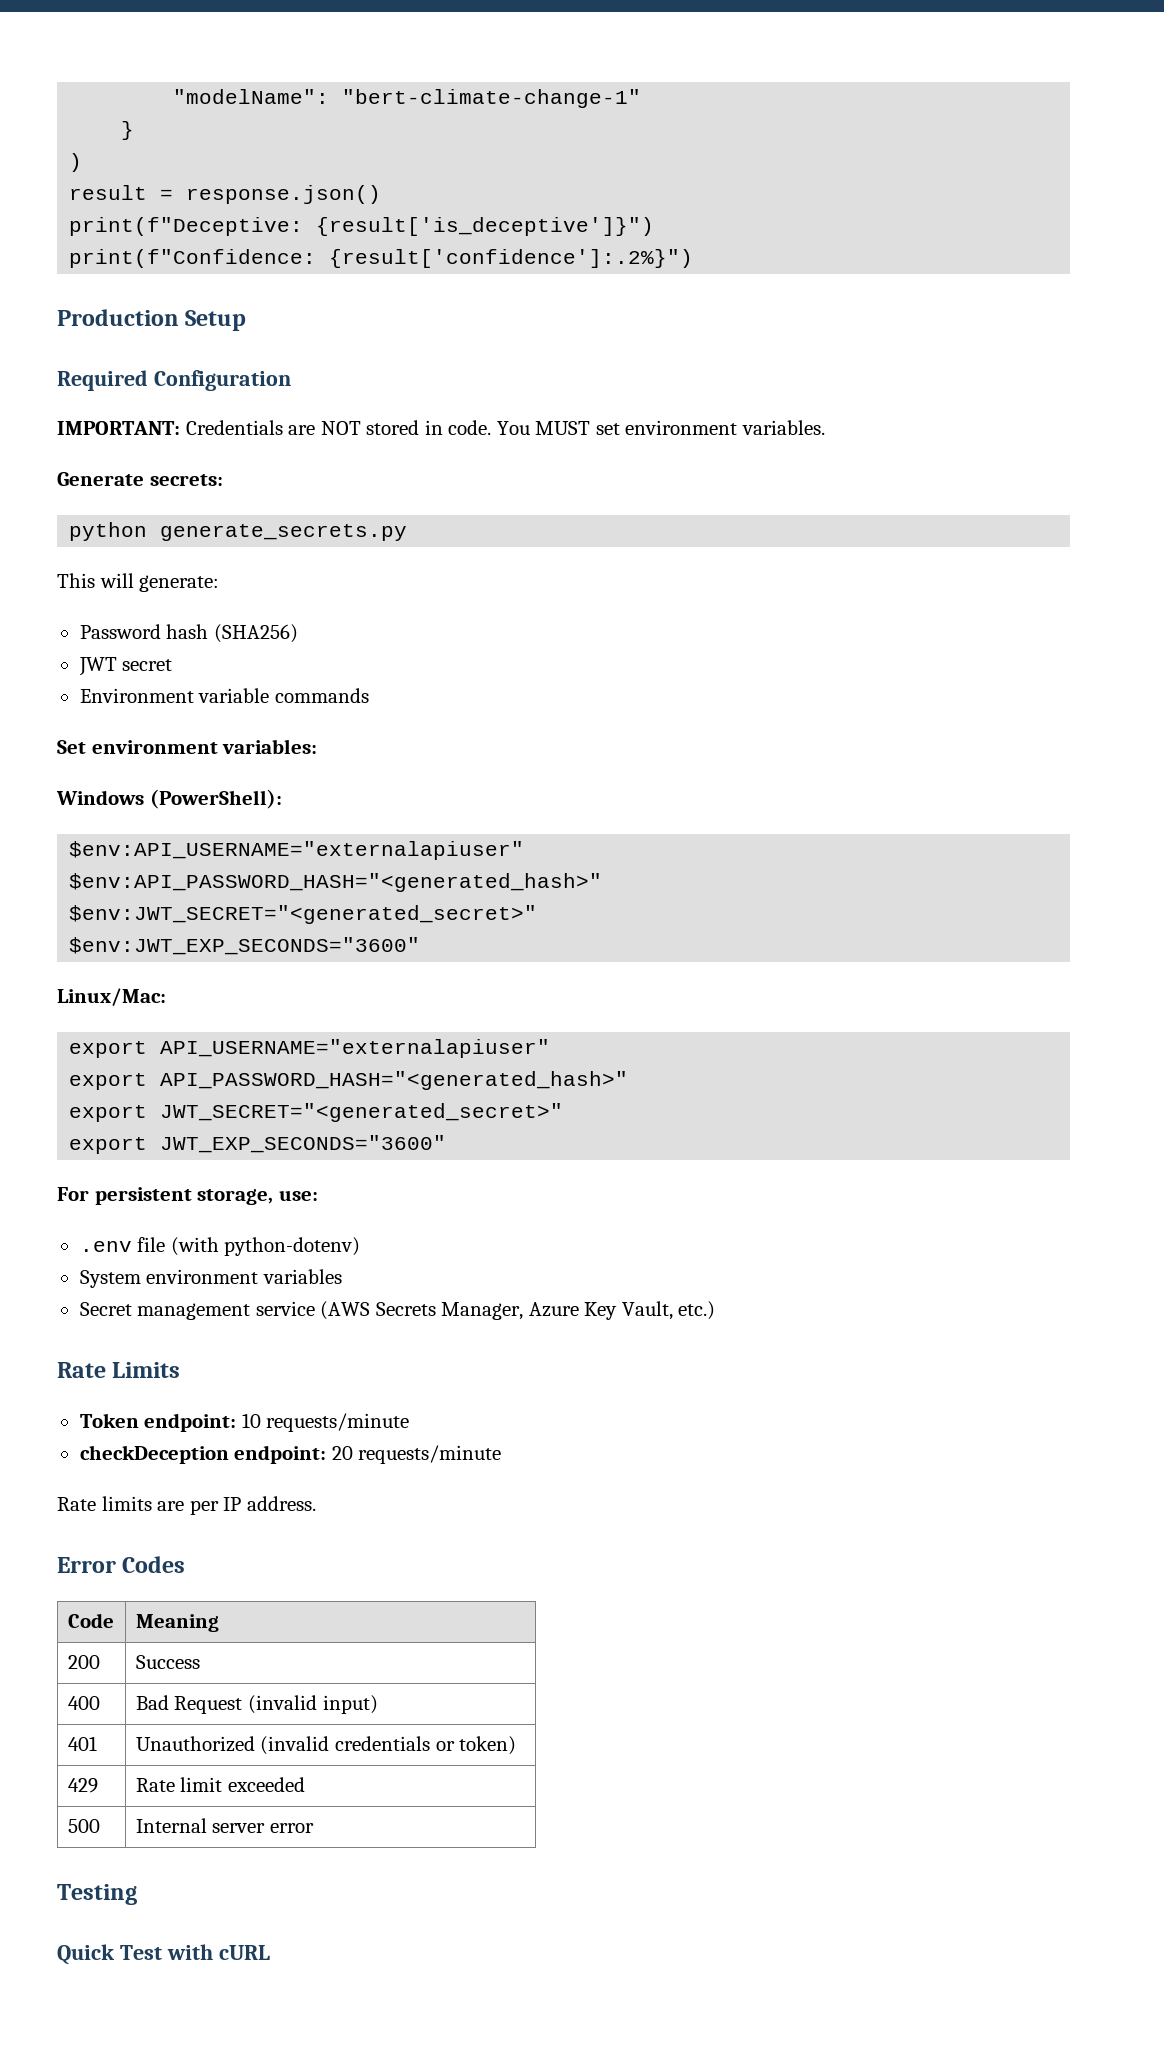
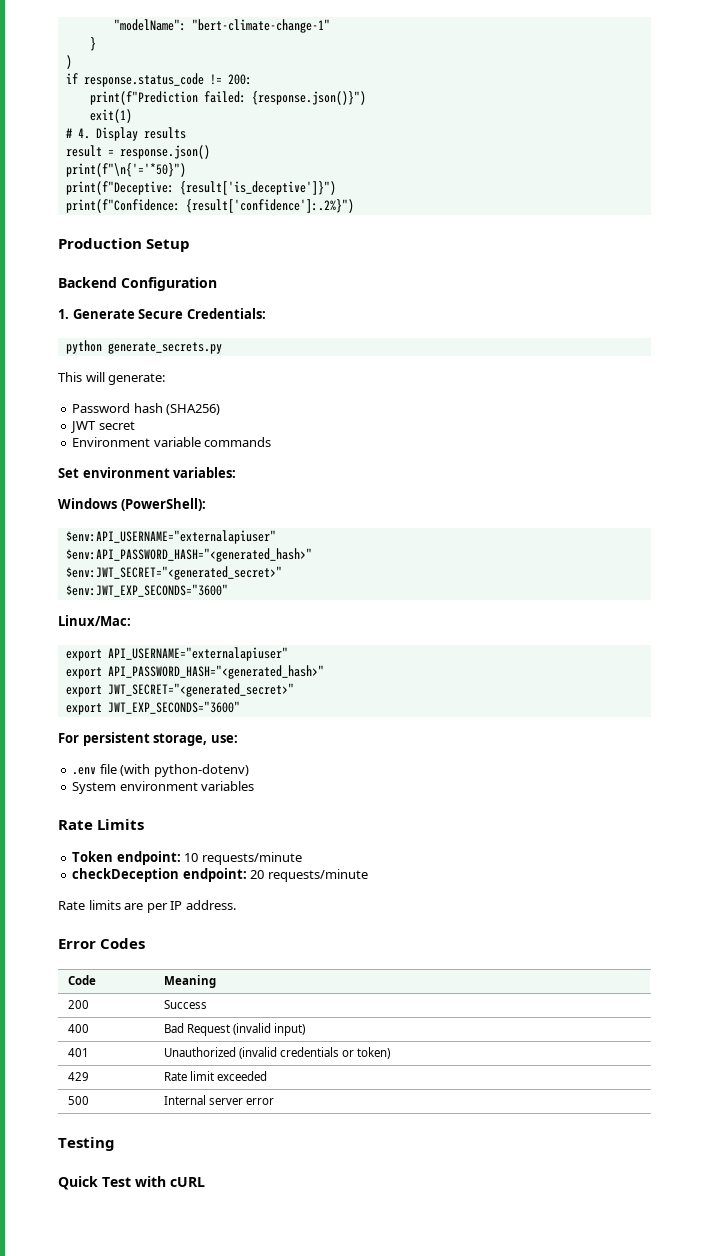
+ if response.status_code != 200:
+ print(f"Prediction failed: {response.json()}")
+ exit(1)
+ # 4. Display results
+ print(f"\n{'='*50}")
- Required Configuration
+ Backend Configuration
- IMPORTANT: Credentials are NOT stored in code. You MUST set environment variables.
- Generate secrets:
+ 1. Generate Secure Credentials:
- Secret management service (AWS Secrets Manager, Azure Key Vault, etc.)

